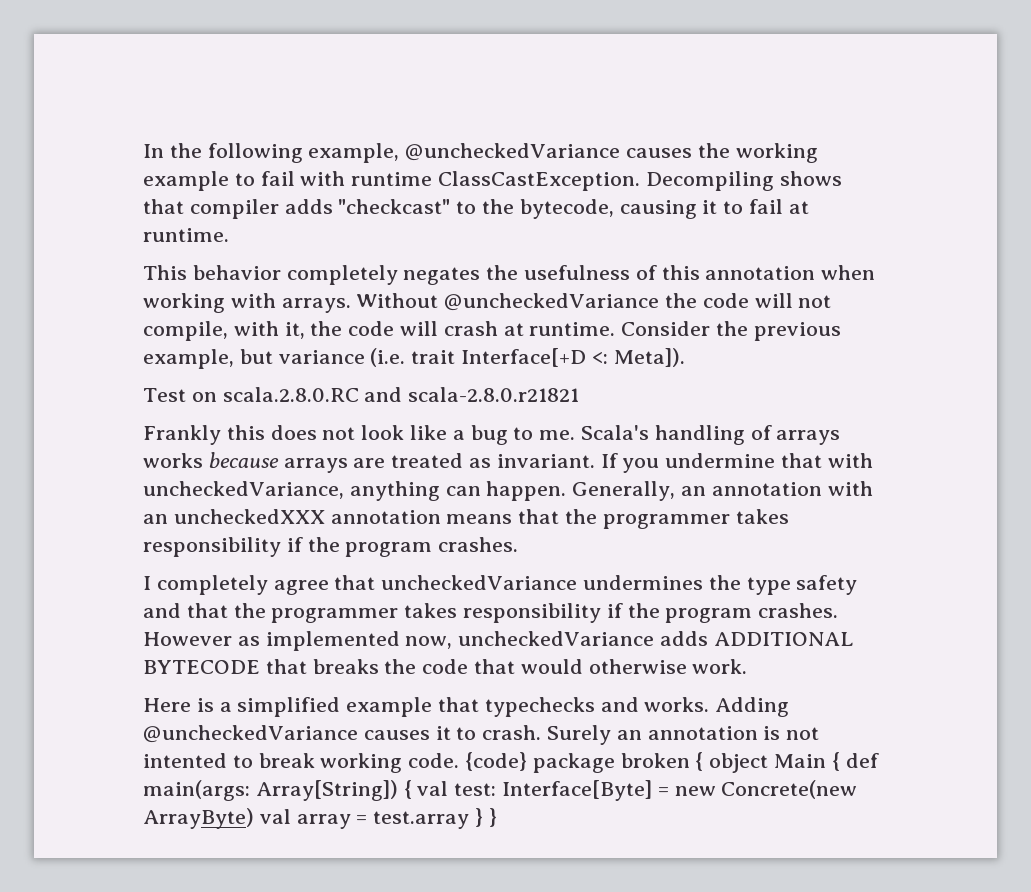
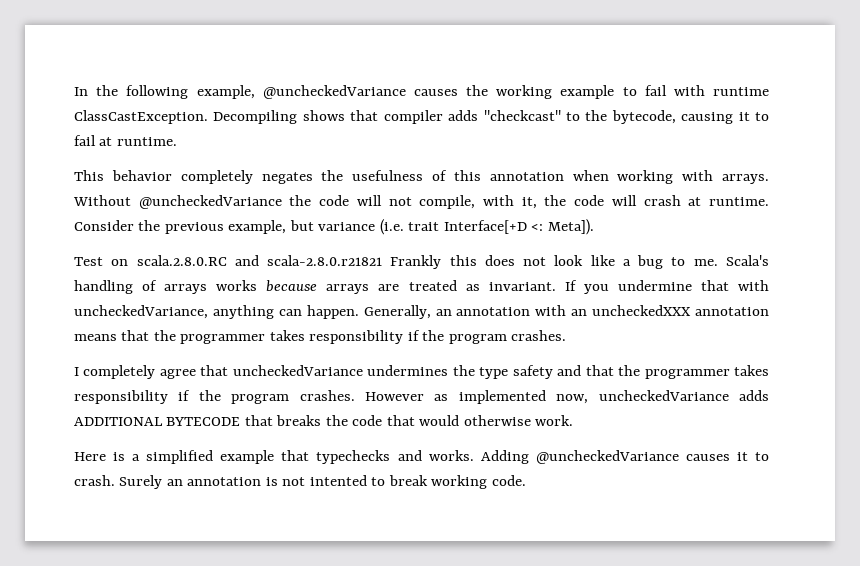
- Test on scala.2.8.0.RC and scala-2.8.0.r21821
- Frankly this does not look like a bug to me.
+ Test on scala.2.8.0.RC and scala-2.8.0.r21821 Frankly this does not look like a bug to me.
- {code} package broken { object Main { def main(args: Array[String]) { val test: Interface[Byte] = new Concrete(new ArrayByte) val array = test.array } }

